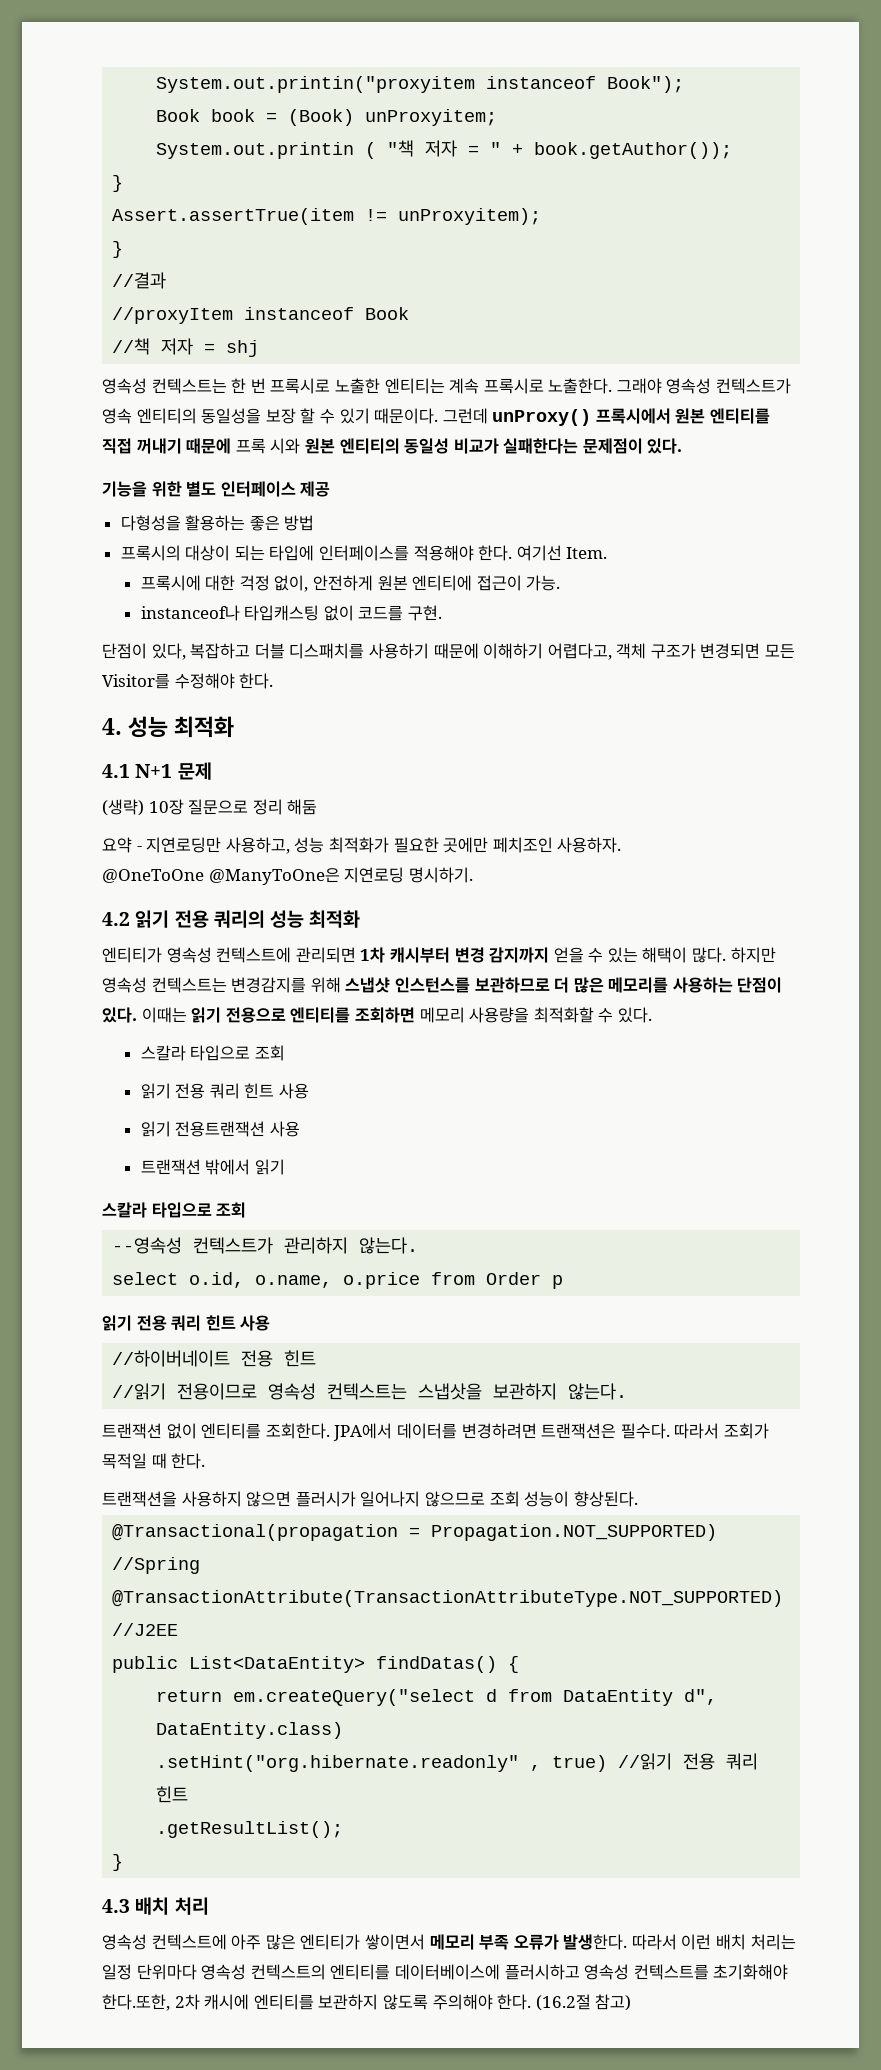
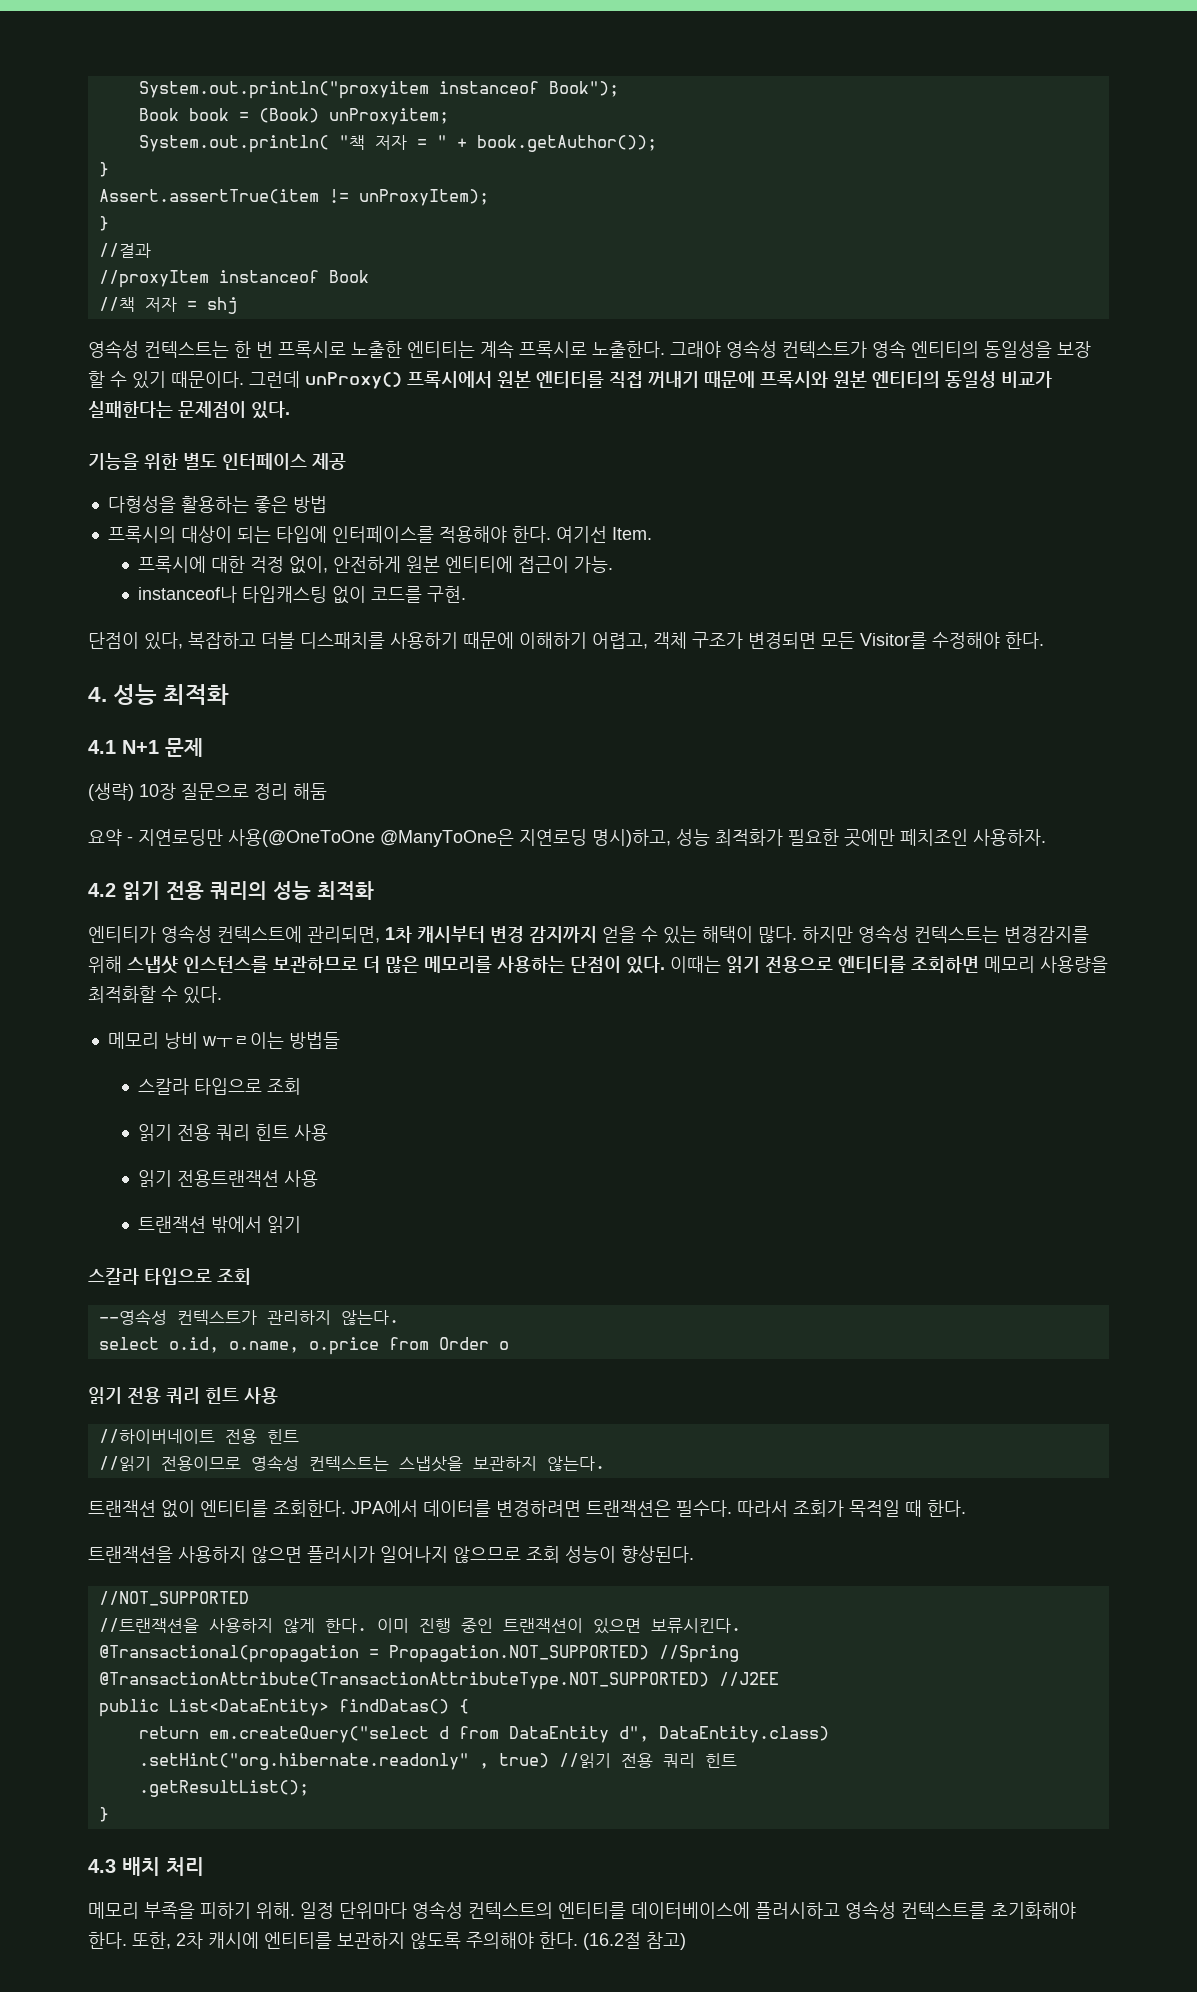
- System.out.printin("proxyitem instanceof Book");
+ System.out.println("proxyitem instanceof Book");
- System.out.printin ( "책 저자 = " + book.getAuthor());
+ System.out.println( "책 저자 = " + book.getAuthor());
- Assert.assertTrue(item != unProxyitem);
+ Assert.assertTrue(item != unProxyItem);
- 그런데 unProxy() 프록시에서 원본 엔티티를 직접 꺼내기 때문에 프록 시와 원본 엔티티의 동일성 비교가 실패한다는 문제점이 있다.
+ 그런데 unProxy() 프록시에서 원본 엔티티를 직접 꺼내기 때문에 프록시와 원본 엔티티의 동일성 비교가 실패한다는 문제점이 있다.
- 단점이 있다, 복잡하고 더블 디스패치를 사용하기 때문에 이해하기 어렵다고, 객체 구조가 변경되면 모든 Visitor를 수정해야 한다.
+ 단점이 있다, 복잡하고 더블 디스패치를 사용하기 때문에 이해하기 어렵고, 객체 구조가 변경되면 모든 Visitor를 수정해야 한다.
- 요약 - 지연로딩만 사용하고, 성능 최적화가 필요한 곳에만 페치조인 사용하자.
+ 요약 - 지연로딩만 사용(@OneToOne @ManyToOne은 지연로딩 명시)하고, 성능 최적화가 필요한 곳에만 페치조인 사용하자.
- @OneToOne @ManyToOne은 지연로딩 명시하기.
- 엔티티가 영속성 컨텍스트에 관리되면 1차 캐시부터 변경 감지까지 얻을 수 있는 해택이 많다.
+ 엔티티가 영속성 컨텍스트에 관리되면, 1차 캐시부터 변경 감지까지 얻을 수 있는 해택이 많다.
+ 메모리 낭비 wㅜㄹ이는 방법들
- select o.id, o.name, o.price from Order p
+ select o.id, o.name, o.price from Order o
+ //NOT_SUPPORTED
+ //트랜잭션을 사용하지 않게 한다. 이미 진행 중인 트랜잭션이 있으면 보류시킨다.
- 영속성 컨텍스트에 아주 많은 엔티티가 쌓이면서 메모리 부족 오류가 발생한다. 따라서 이런 배치 처리는 일정 단위마다 영속성 컨텍스트의 엔티티를 데이터베이스에 플러시하고 영속성 컨텍스트를 초기화해야 한다.또한, 2차 캐시에 엔티티를 보관하지 않도록 주의해야 한다.
+ 메모리 부족을 피하기 위해. 일정 단위마다 영속성 컨텍스트의 엔티티를 데이터베이스에 플러시하고 영속성 컨텍스트를 초기화해야 한다. 또한, 2차 캐시에 엔티티를 보관하지 않도록 주의해야 한다.

